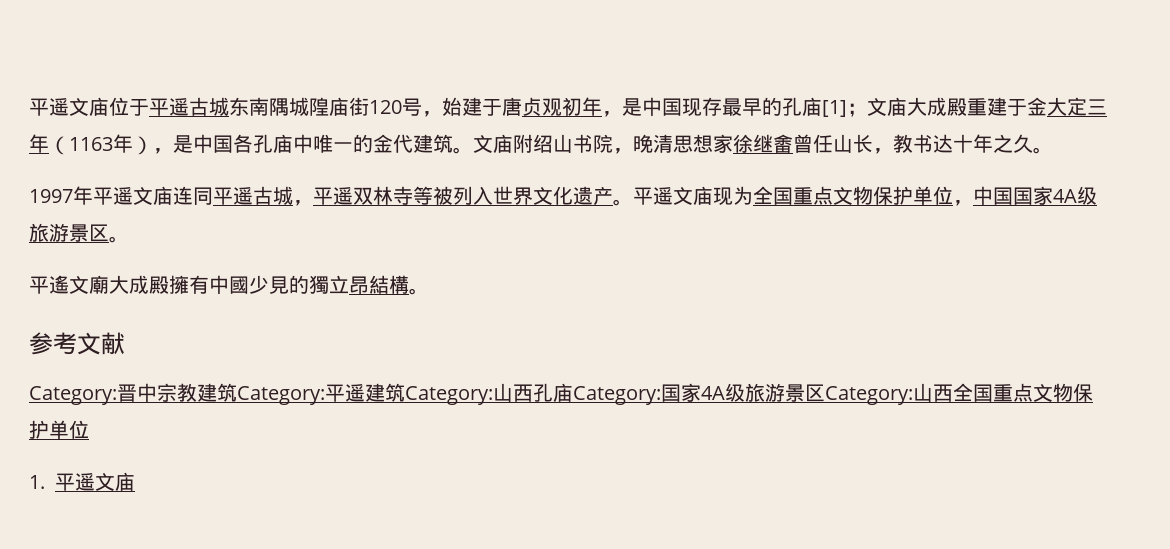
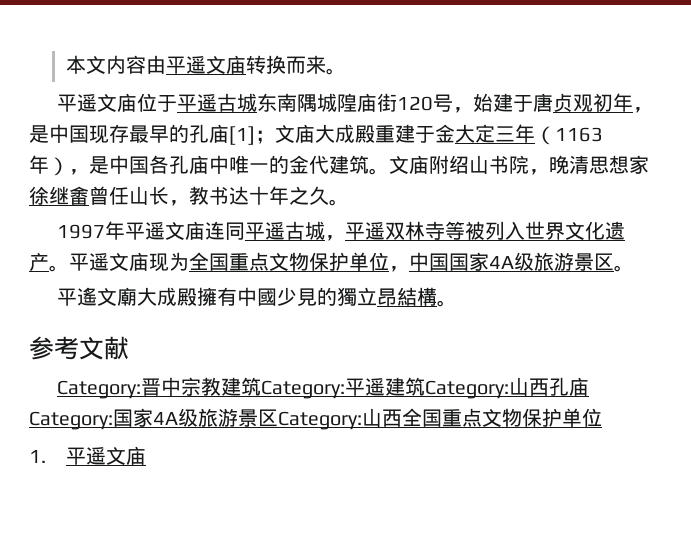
+ 本文内容由平遥文庙转换而来。

